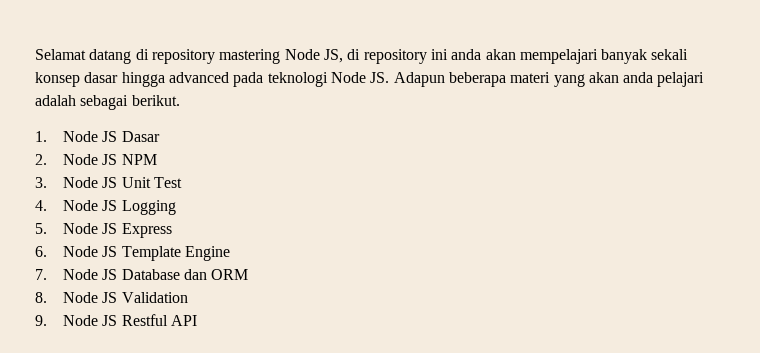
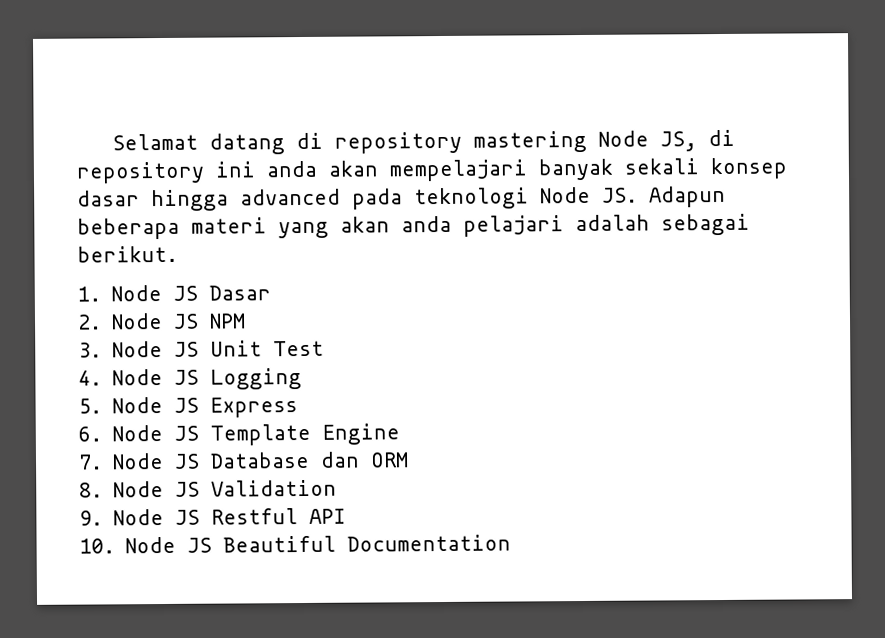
+ 10. Node JS Beautiful Documentation

